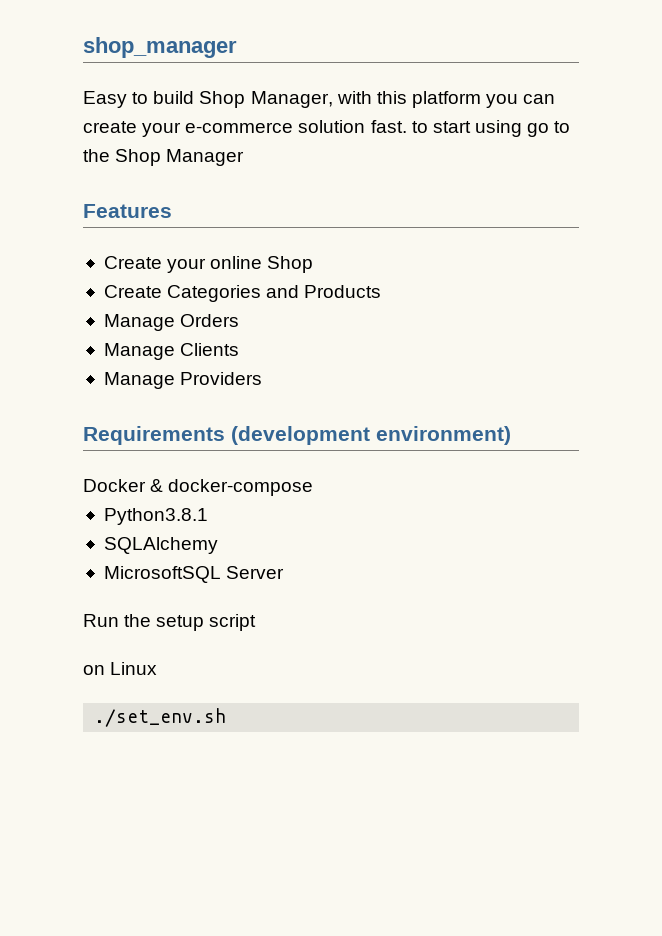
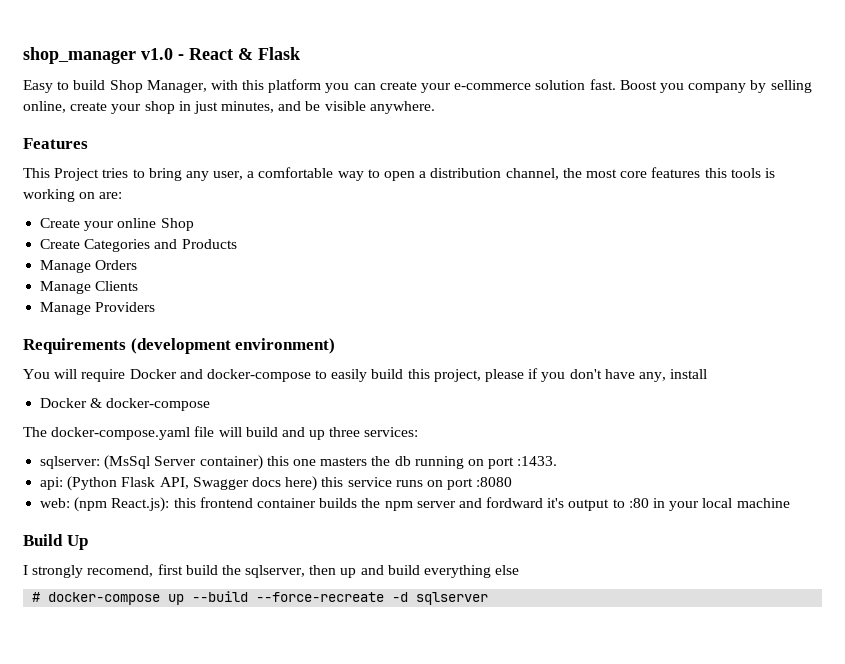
- shop_manager
+ shop_manager v1.0 - React & Flask
- Easy to build Shop Manager, with this platform you can create your e-commerce solution fast. to start using go to the Shop Manager
+ Easy to build Shop Manager, with this platform you can create your e-commerce solution fast. Boost you company by selling online, create your shop in just minutes, and be visible anywhere.
  Features
+ This Project tries to bring any user, a comfortable way to open a distribution channel, the most core features this tools is working on are:
+ You will require Docker and docker-compose to easily build this project, please if you don't have any, install
  Docker & docker-compose
- Python3.8.1
- SQLAlchemy
- MicrosoftSQL Server
- Run the setup script
- on Linux
- ./set_env.sh
+ The docker-compose.yaml file will build and up three services:
+ sqlserver: (MsSql Server container) this one masters the db running on port :1433.
+ api: (Python Flask API, Swagger docs here) this service runs on port :8080
+ web: (npm React.js): this frontend container builds the npm server and fordward it's output to :80 in your local machine
+ Build Up
+ I strongly recomend, first build the sqlserver, then up and build everything else
+ # docker-compose up --build --force-recreate -d sqlserver

